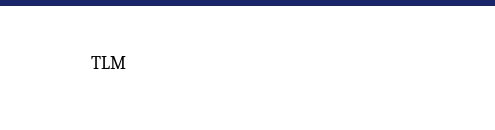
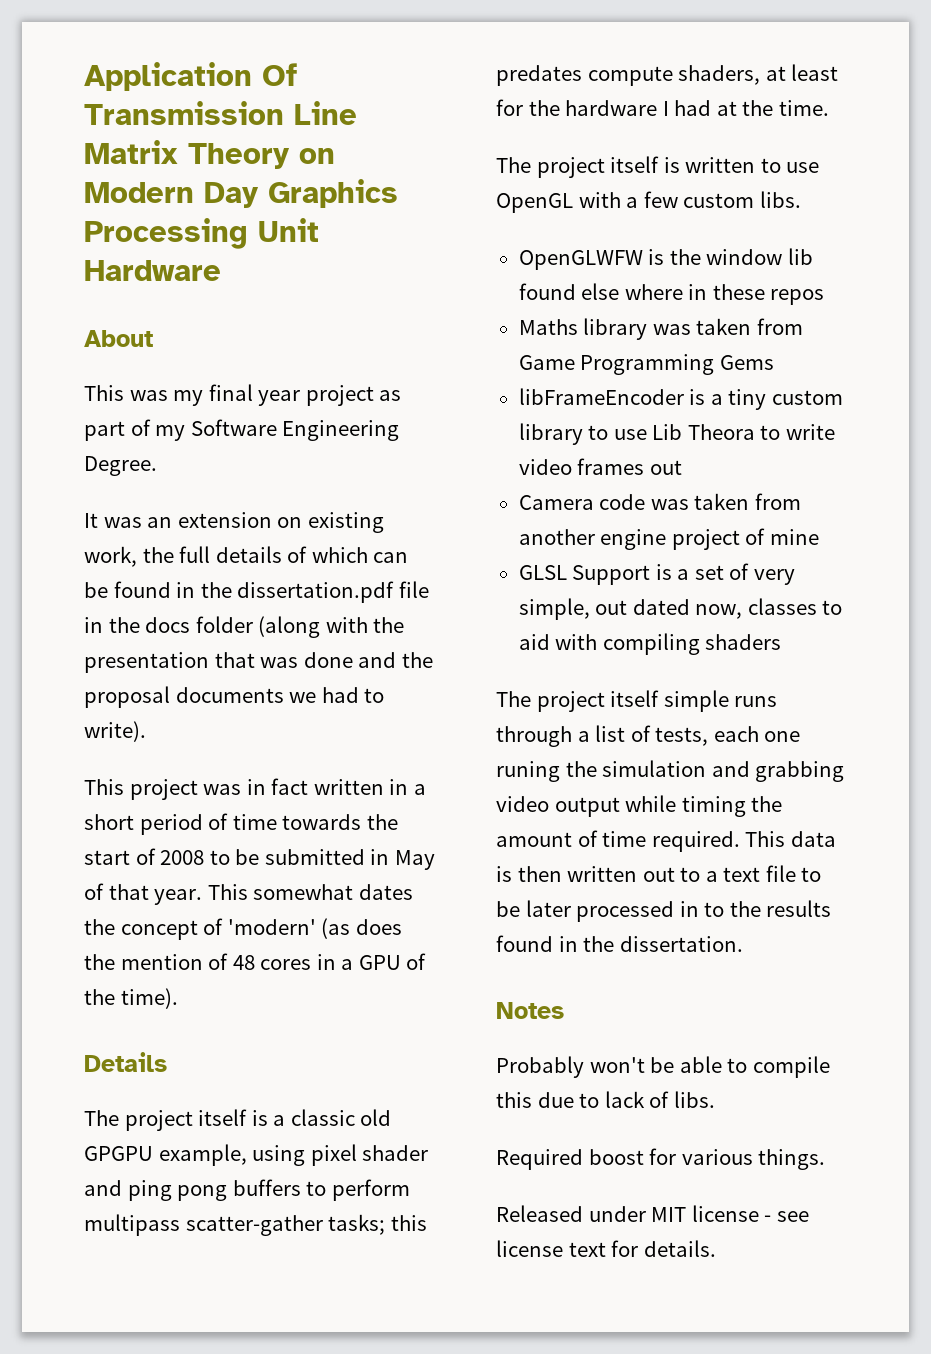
- TLM
+ Application Of Transmission Line Matrix Theory on Modern Day Graphics Processing Unit Hardware
+ About
+ This was my final year project as part of my Software Engineering Degree.
+ It was an extension on existing work, the full details of which can be found in the dissertation.pdf file in the docs folder (along with the presentation that was done and the proposal documents we had to write).
+ This project was in fact written in a short period of time towards the start of 2008 to be submitted in May of that year. This somewhat dates the concept of 'modern' (as does the mention of 48 cores in a GPU of the time).
+ Details
+ The project itself is a classic old GPGPU example, using pixel shader and ping pong buffers to perform multipass scatter-gather tasks; this predates compute shaders, at least for the hardware I had at the time.
+ The project itself is written to use OpenGL with a few custom libs.
+ OpenGLWFW is the window lib found else where in these repos
+ Maths library was taken from Game Programming Gems
+ libFrameEncoder is a tiny custom library to use Lib Theora to write video frames out
+ Camera code was taken from another engine project of mine
+ GLSL Support is a set of very simple, out dated now, classes to aid with compiling shaders
+ The project itself simple runs through a list of tests, each one runing the simulation and grabbing video output while timing the amount of time required. This data is then written out to a text file to be later processed in to the results found in the dissertation.
+ Notes
+ Probably won't be able to compile this due to lack of libs.
+ Required boost for various things.
+ Released under MIT license - see license text for details.

